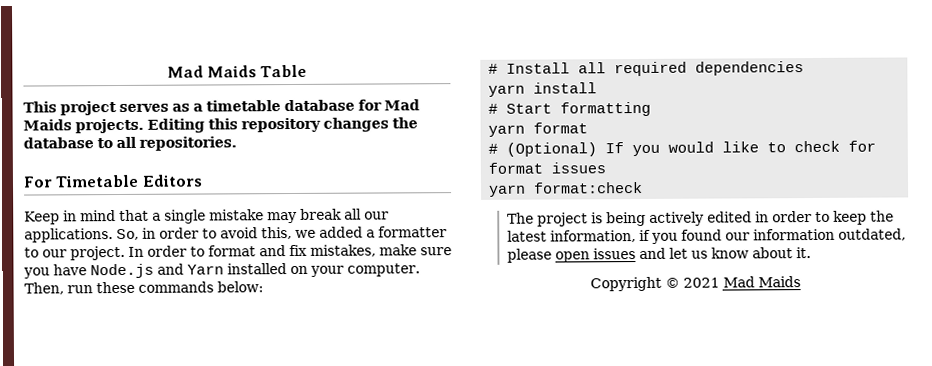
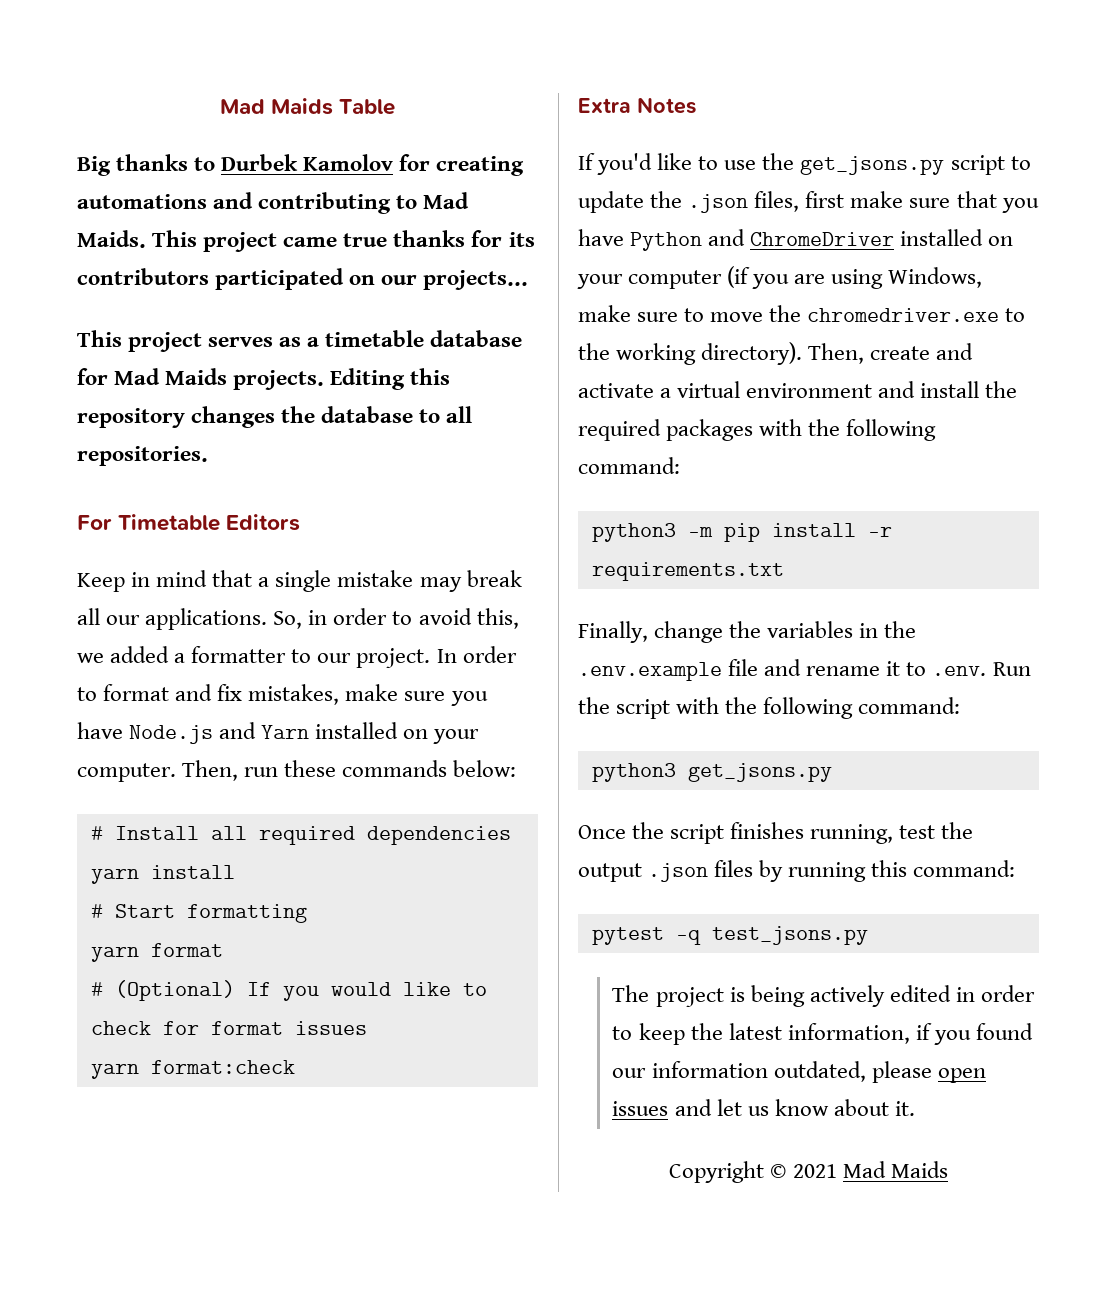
+ Big thanks to Durbek Kamolov for creating automations and contributing to Mad Maids. This project came true thanks for its contributors participated on our projects...
+ Extra Notes
+ If you'd like to use the get_jsons.py script to update the .json files, first make sure that you have Python and ChromeDriver installed on your computer (if you are using Windows, make sure to move the chromedriver.exe to the working directory). Then, create and activate a virtual environment and install the required packages with the following command:
+ python3 -m pip install -r requirements.txt
+ Finally, change the variables in the .env.example file and rename it to .env. Run the script with the following command:
+ python3 get_jsons.py
+ Once the script finishes running, test the output .json files by running this command:
+ pytest -q test_jsons.py

